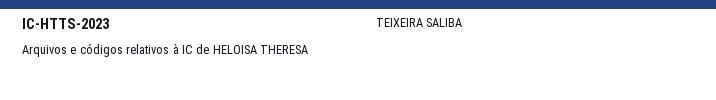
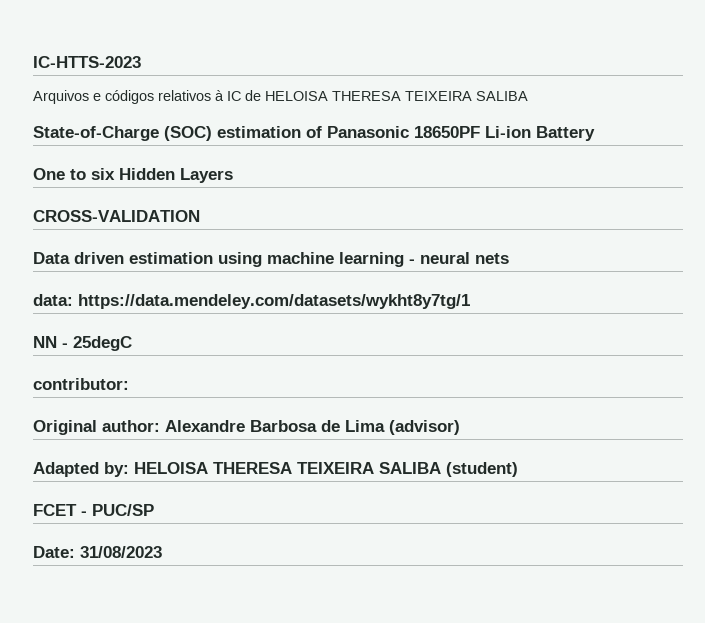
+ State-of-Charge (SOC) estimation of Panasonic 18650PF Li-ion Battery
+ One to six Hidden Layers
+ CROSS-VALIDATION
+ Data driven estimation using machine learning - neural nets
+ data: https://data.mendeley.com/datasets/wykht8y7tg/1
+ NN - 25degC
+ contributor:
+ Original author: Alexandre Barbosa de Lima (advisor)
+ Adapted by: HELOISA THERESA TEIXEIRA SALIBA (student)
+ FCET - PUC/SP
+ Date: 31/08/2023

